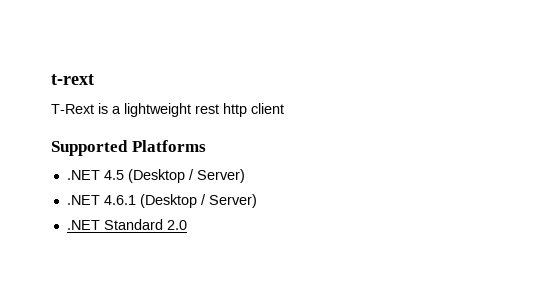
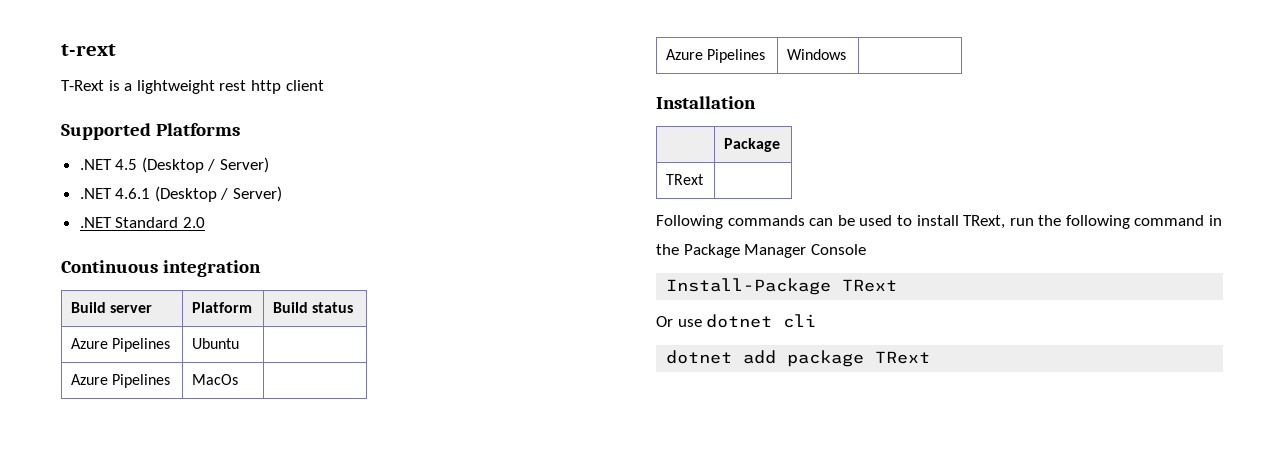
+ Continuous integration
+ Build server | Platform | Build status
+ Azure Pipelines | Ubuntu |
+ Azure Pipelines | MacOs |
+ Azure Pipelines | Windows |
+ Installation
+ | Package
+ TRext |
+ Following commands can be used to install TRext, run the following command in the Package Manager Console
+ Install-Package TRext
+ Or use dotnet cli
+ dotnet add package TRext

